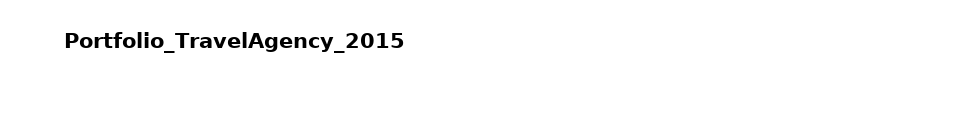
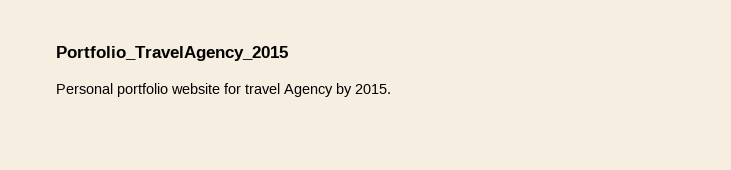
+ Personal portfolio website for travel Agency by 2015.

